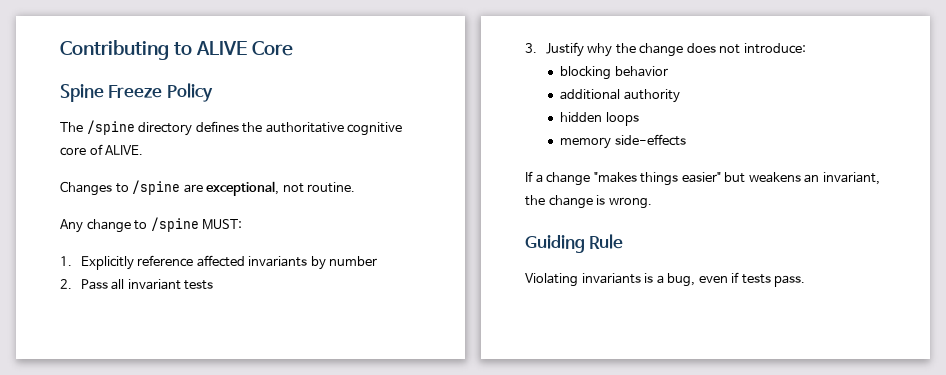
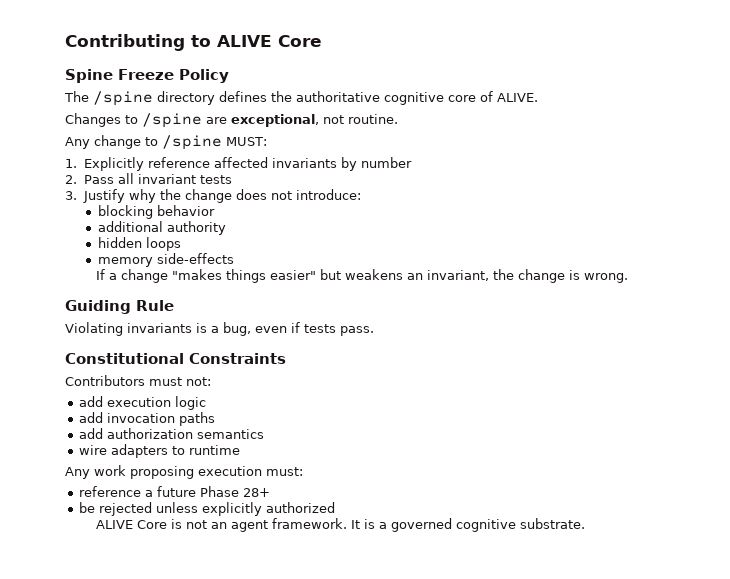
+ Constitutional Constraints
+ Contributors must not:
+ add execution logic
+ add invocation paths
+ add authorization semantics
+ wire adapters to runtime
+ Any work proposing execution must:
+ reference a future Phase 28+
+ be rejected unless explicitly authorized
+ ALIVE Core is not an agent framework. It is a governed cognitive substrate.

